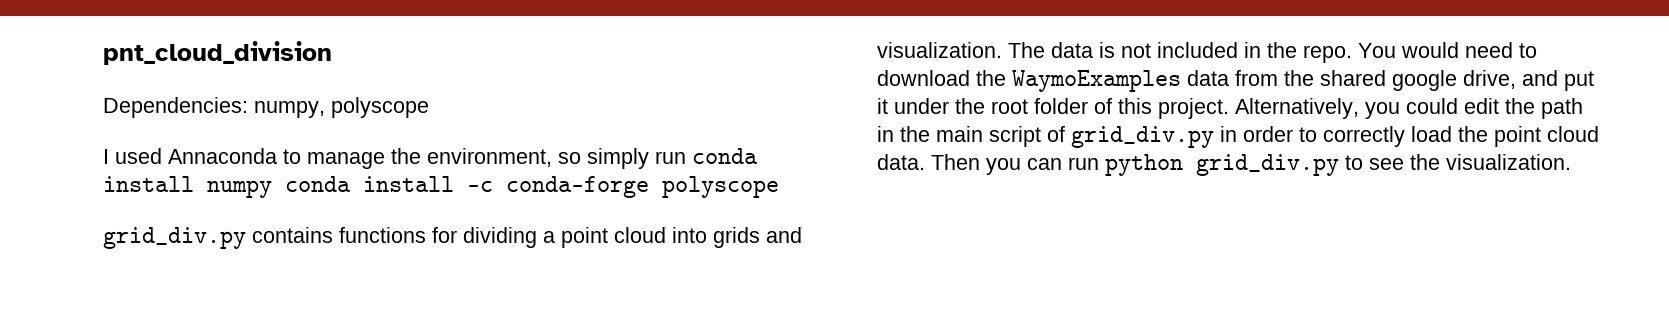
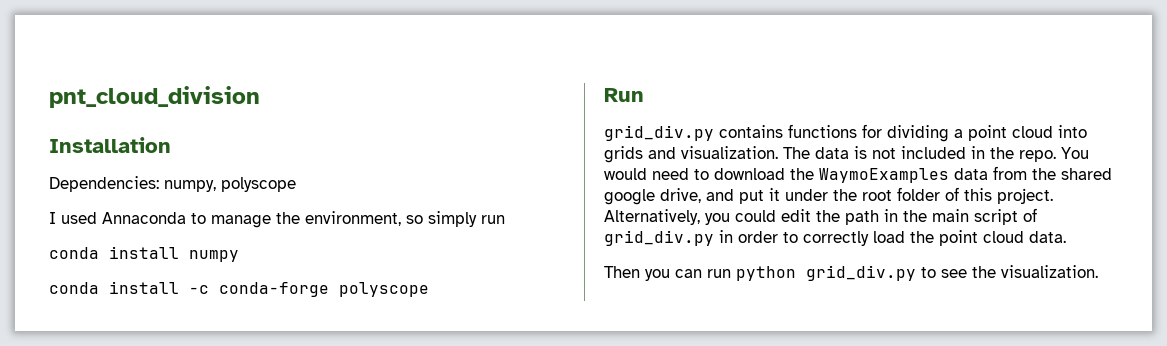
+ Installation
- I used Annaconda to manage the environment, so simply run conda install numpy conda install -c conda-forge polyscope
+ I used Annaconda to manage the environment, so simply run
+ conda install numpy
+ conda install -c conda-forge polyscope
+ Run
- Alternatively, you could edit the path in the main script of grid_div.py in order to correctly load the point cloud data. Then you can run python grid_div.py to see the visualization.
+ Alternatively, you could edit the path in the main script of grid_div.py in order to correctly load the point cloud data.
+ Then you can run python grid_div.py to see the visualization.

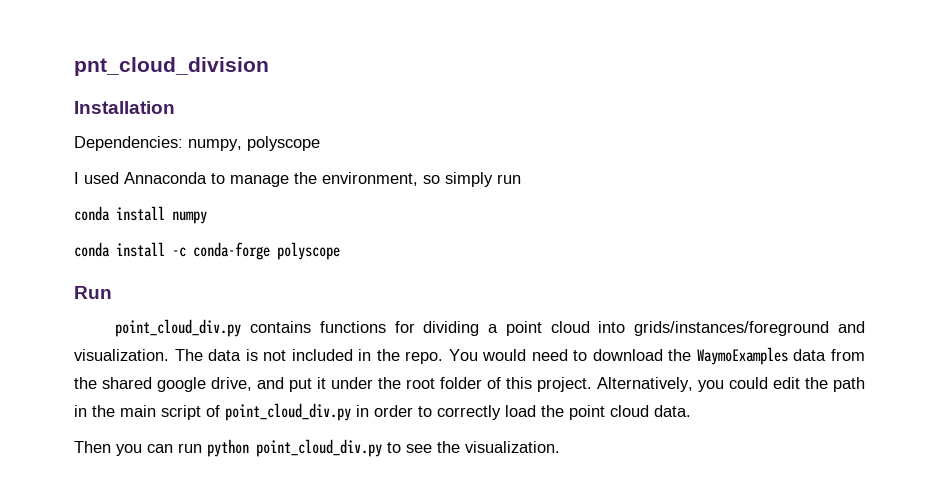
- grid_div.py contains functions for dividing a point cloud into grids and visualization.
+ point_cloud_div.py contains functions for dividing a point cloud into grids/instances/foreground and visualization.
- Alternatively, you could edit the path in the main script of grid_div.py in order to correctly load the point cloud data.
+ Alternatively, you could edit the path in the main script of point_cloud_div.py in order to correctly load the point cloud data.
- Then you can run python grid_div.py to see the visualization.
+ Then you can run python point_cloud_div.py to see the visualization.

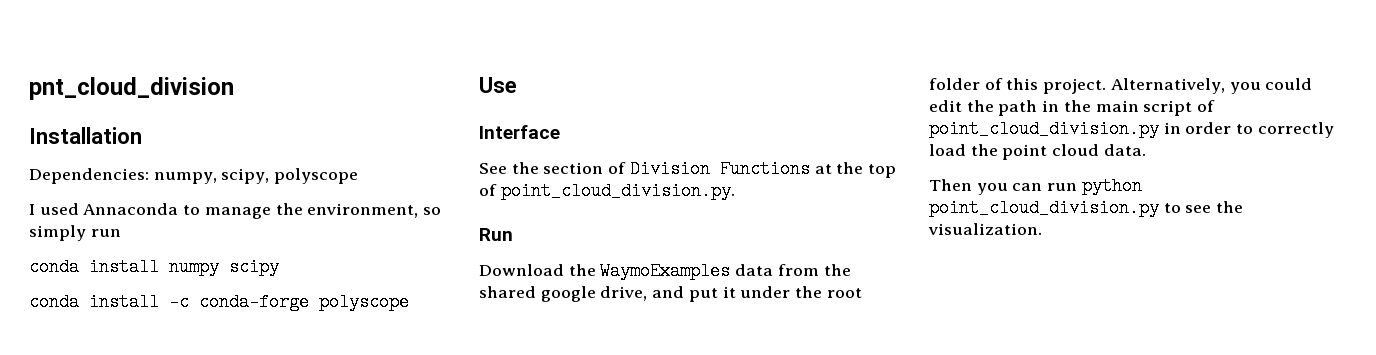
- Dependencies: numpy, polyscope
+ Dependencies: numpy, scipy, polyscope
- conda install numpy
+ conda install numpy scipy
+ Use
+ Interface
+ See the section of Division Functions at the top of point_cloud_division.py.
  Run
- point_cloud_div.py contains functions for dividing a point cloud into grids/instances/foreground and visualization. The data is not included in the repo. You would need to download the WaymoExamples data from the shared google drive, and put it under the root folder of this project.
+ Download the WaymoExamples data from the shared google drive, and put it under the root folder of this project.
- Alternatively, you could edit the path in the main script of point_cloud_div.py in order to correctly load the point cloud data.
+ Alternatively, you could edit the path in the main script of point_cloud_division.py in order to correctly load the point cloud data.
- Then you can run python point_cloud_div.py to see the visualization.
+ Then you can run python point_cloud_division.py to see the visualization.

